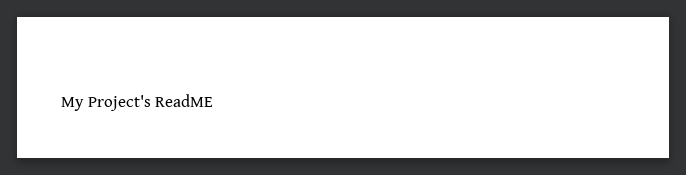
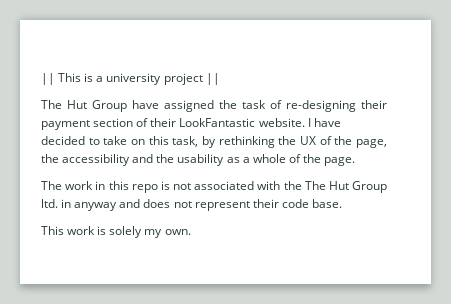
- My Project's ReadME
+ || This is a university project ||
+ The Hut Group have assigned the task of re-designing their payment section of their LookFantastic website. I have decided to take on this task, by rethinking the UX of the page, the accessibility and the usability as a whole of the page.
+ The work in this repo is not associated with the The Hut Group ltd. in anyway and does not represent their code base.
+ This work is solely my own.

